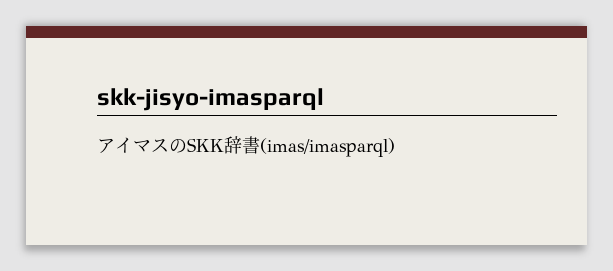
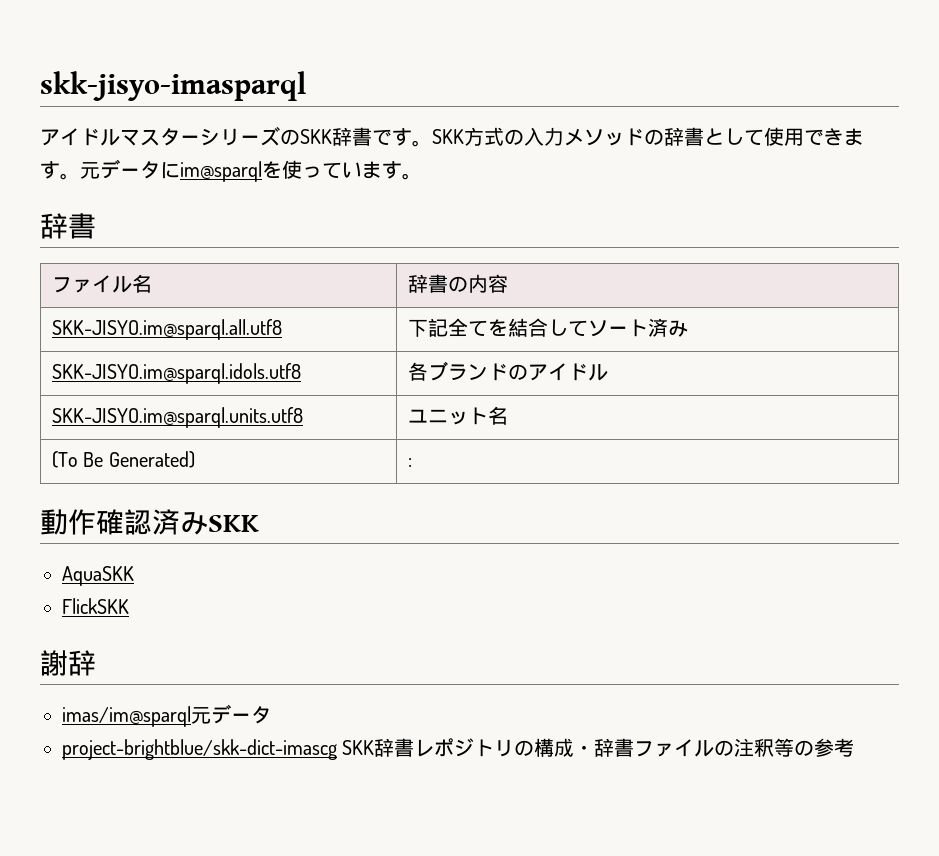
- アイマスのSKK辞書(imas/imasparql)
+ アイドルマスターシリーズのSKK辞書です。SKK方式の入力メソッドの辞書として使用できます。元データにim@sparqlを使っています。
+ 辞書
+ ファイル名 | 辞書の内容
+ SKK-JISYO.im@sparql.all.utf8 | 下記全てを結合してソート済み
+ SKK-JISYO.im@sparql.idols.utf8 | 各ブランドのアイドル
+ SKK-JISYO.im@sparql.units.utf8 | ユニット名
+ (To Be Generated) | :
+ 動作確認済みSKK
+ AquaSKK
+ FlickSKK
+ 謝辞
+ imas/im@sparql元データ
+ project-brightblue/skk-dict-imascg SKK辞書レポジトリの構成・辞書ファイルの注釈等の参考

